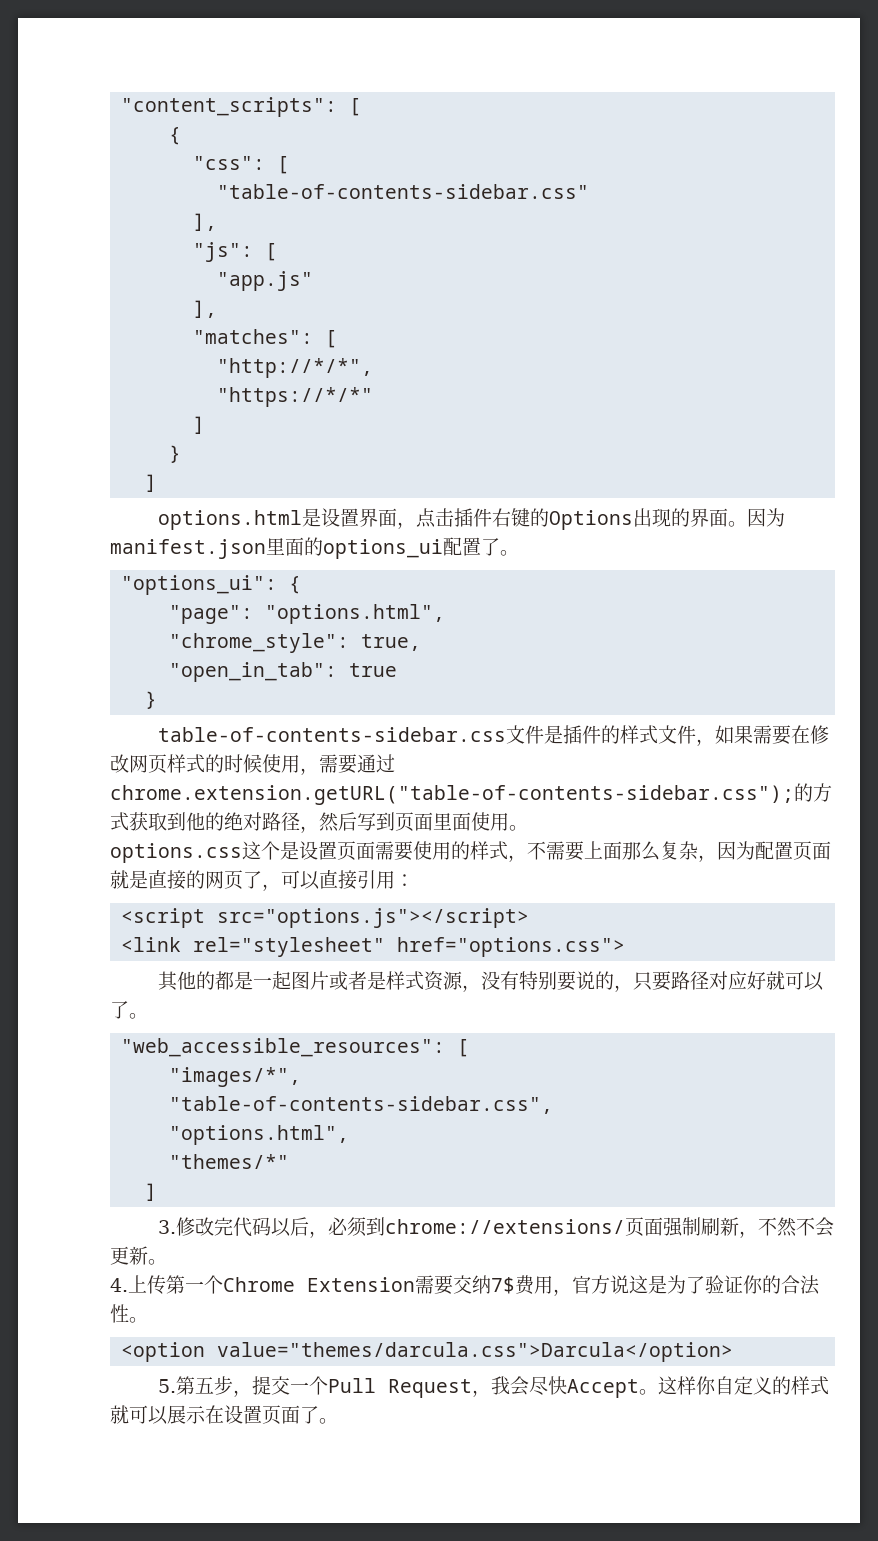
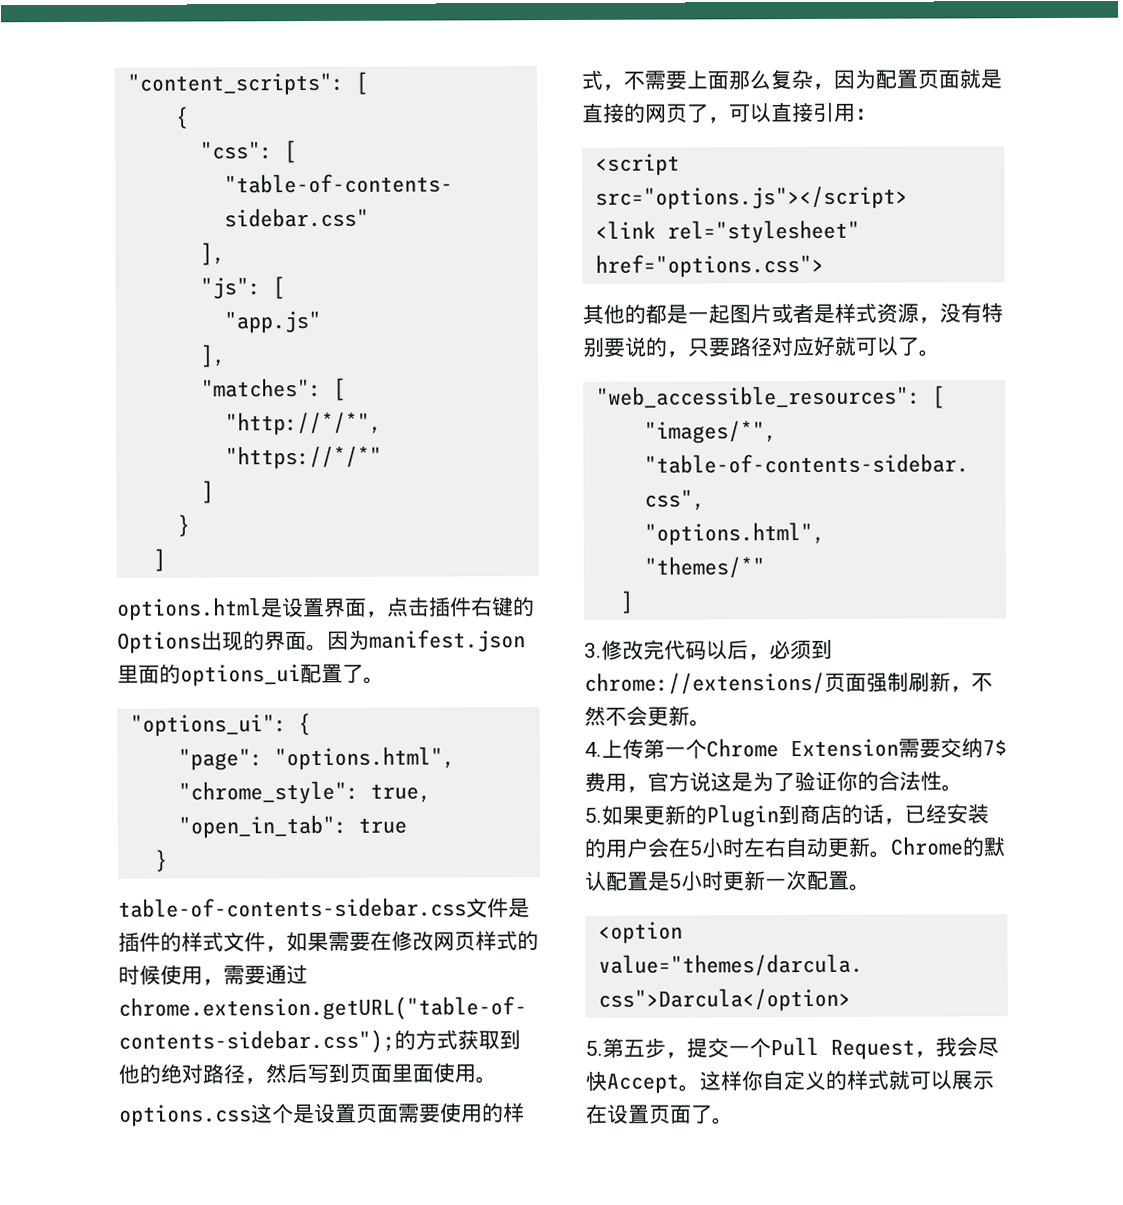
+ 5.如果更新的Plugin到商店的话，已经安装的用户会在5小时左右自动更新。Chrome的默认配置是5小时更新一次配置。

